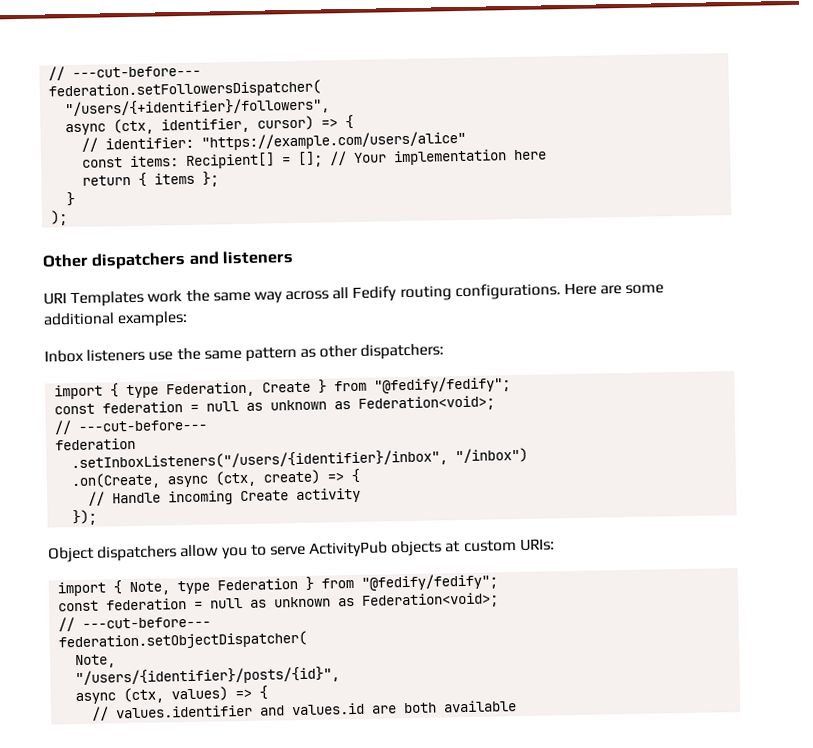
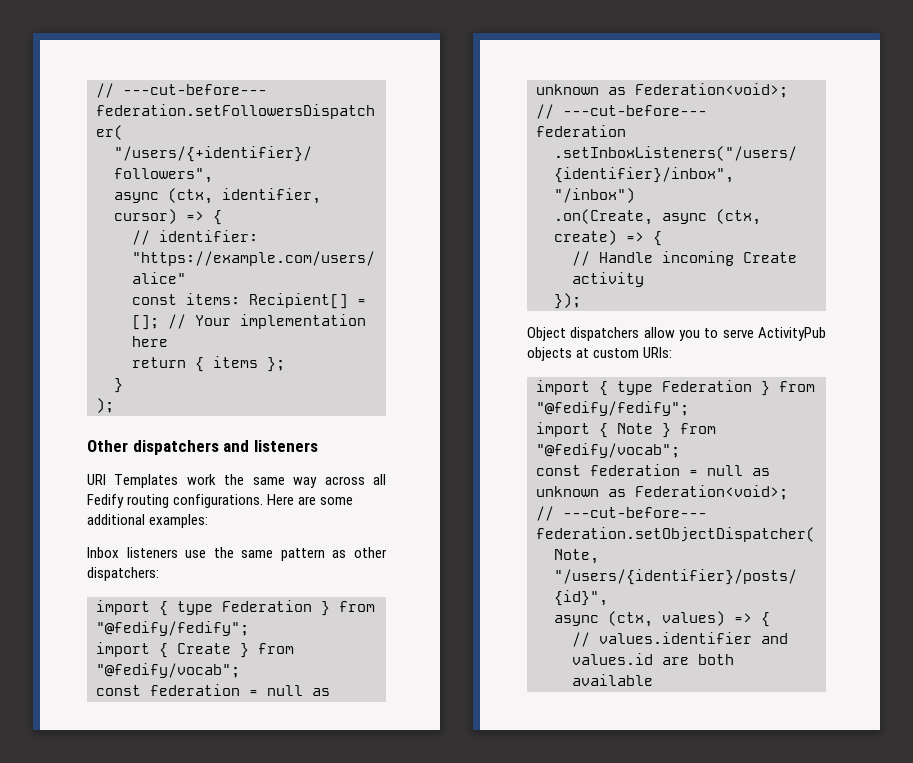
  Inbox listeners use the same pattern as other dispatchers:
- import { type Federation, Create } from "@fedify/fedify";
+ import { type Federation } from "@fedify/fedify";
+ import { Create } from "@fedify/vocab";
  Object dispatchers allow you to serve ActivityPub objects at custom URIs:
- import { Note, type Federation } from "@fedify/fedify";
+ import { type Federation } from "@fedify/fedify";
+ import { Note } from "@fedify/vocab";

